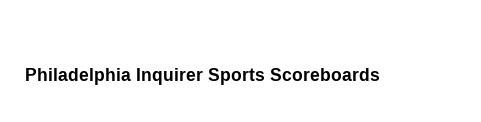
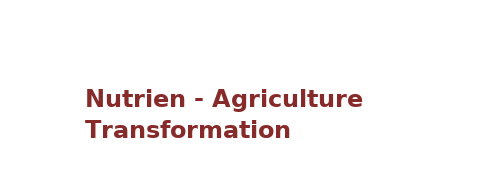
- Philadelphia Inquirer Sports Scoreboards
+ Nutrien - Agriculture Transformation

